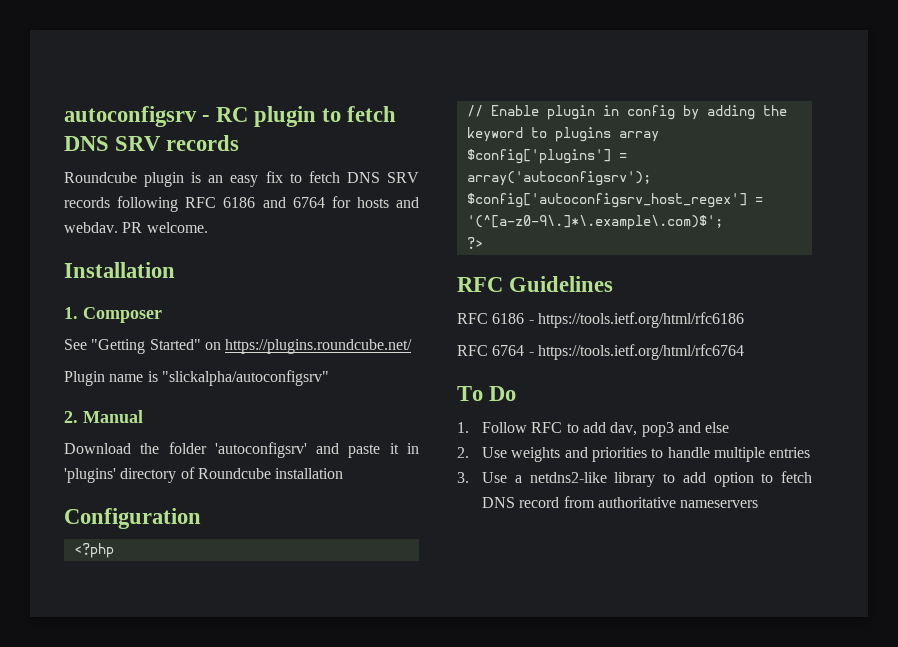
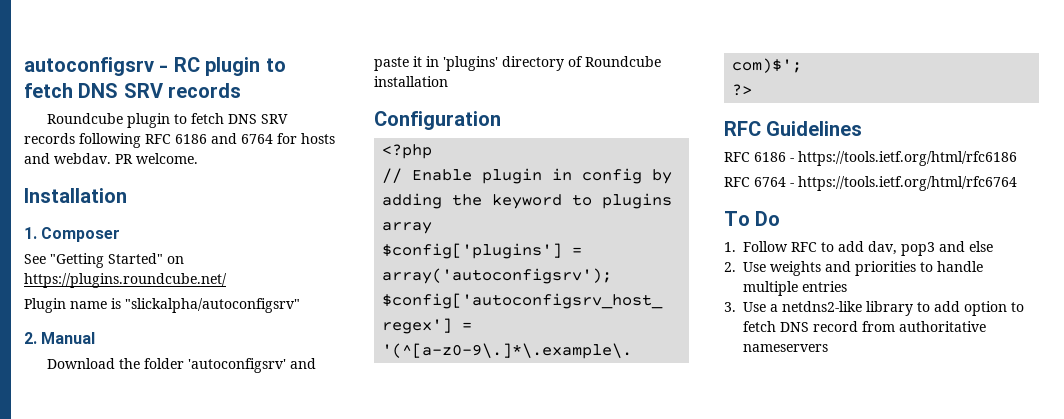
- Roundcube plugin is an easy fix to fetch DNS SRV records following RFC 6186 and 6764 for hosts and webdav.
+ Roundcube plugin to fetch DNS SRV records following RFC 6186 and 6764 for hosts and webdav.

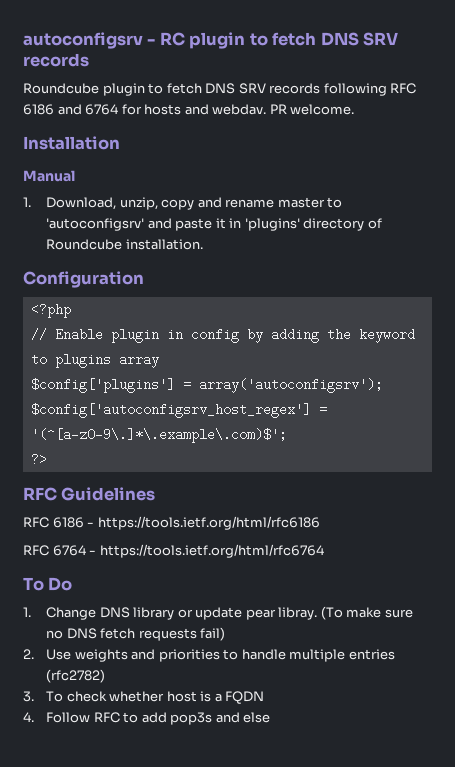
- 1. Composer
- See "Getting Started" on https://plugins.roundcube.net/
- Plugin name is "slickalpha/autoconfigsrv"
- 2. Manual
- Download the folder 'autoconfigsrv' and paste it in 'plugins' directory of Roundcube installation
+ Manual
+ 1. Download, unzip, copy and rename master to 'autoconfigsrv' and paste it in 'plugins' directory of Roundcube installation.
- 1. Follow RFC to add dav, pop3 and else
+ 1. Change DNS library or update pear libray. (To make sure no DNS fetch requests fail)
- 2. Use weights and priorities to handle multiple entries
+ 2. Use weights and priorities to handle multiple entries (rfc2782)
- 3. Use a netdns2-like library to add option to fetch DNS record from authoritative nameservers
+ 3. To check whether host is a FQDN
+ 4. Follow RFC to add pop3s and else

